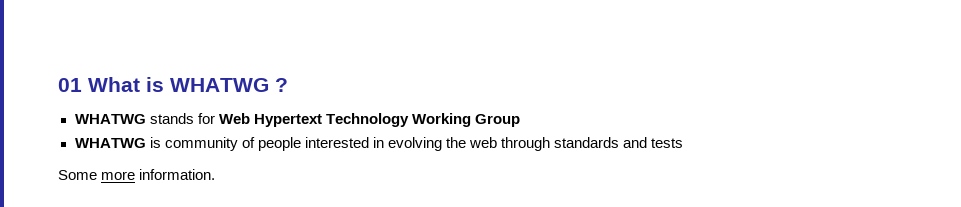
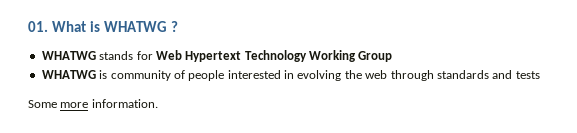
- 01 What is WHATWG ?
+ 01. What is WHATWG ?

